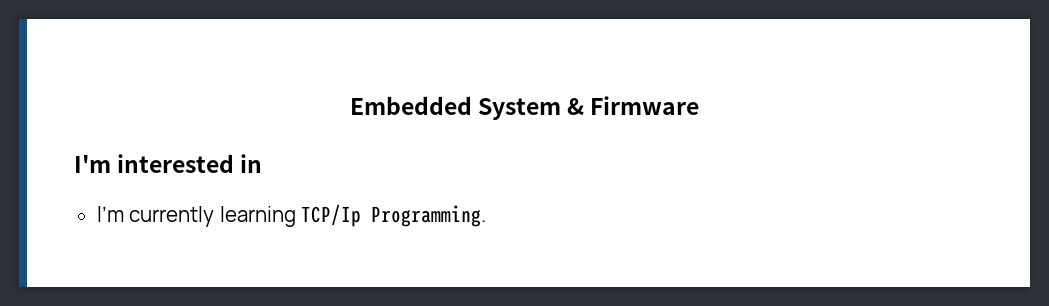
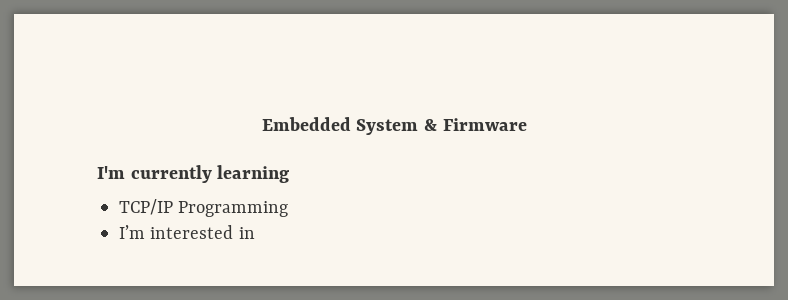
- I'm interested in
- I’m currently learning TCP/Ip Programming.
+ I'm currently learning
+ TCP/IP Programming
+ I’m interested in

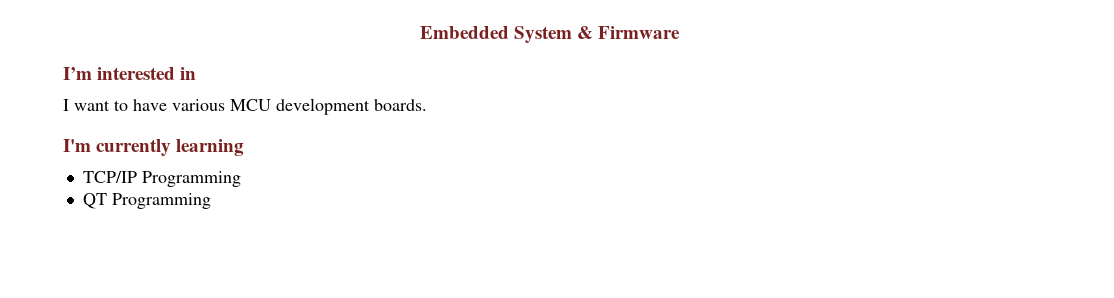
+ I’m interested in
+ I want to have various MCU development boards.
- I’m interested in
+ QT Programming

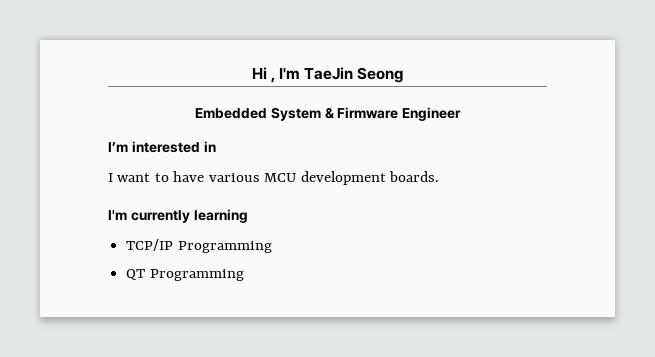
+ Hi , I'm TaeJin Seong
- Embedded System & Firmware
+ Embedded System & Firmware Engineer

